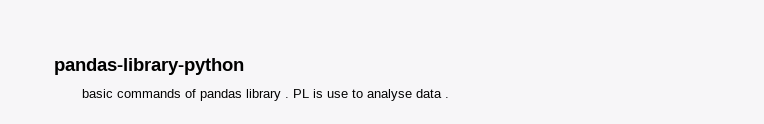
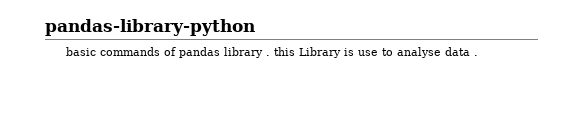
- basic commands of pandas library . PL is use to analyse data .
+ basic commands of pandas library . this Library is use to analyse data .

